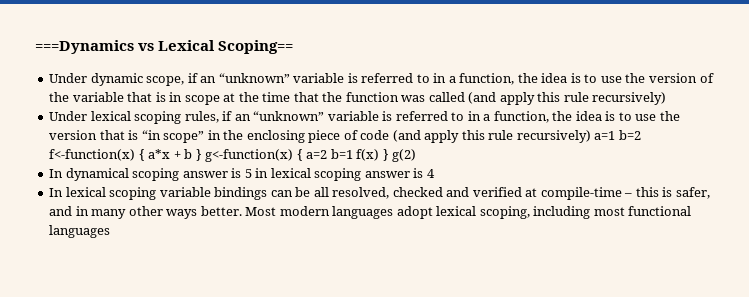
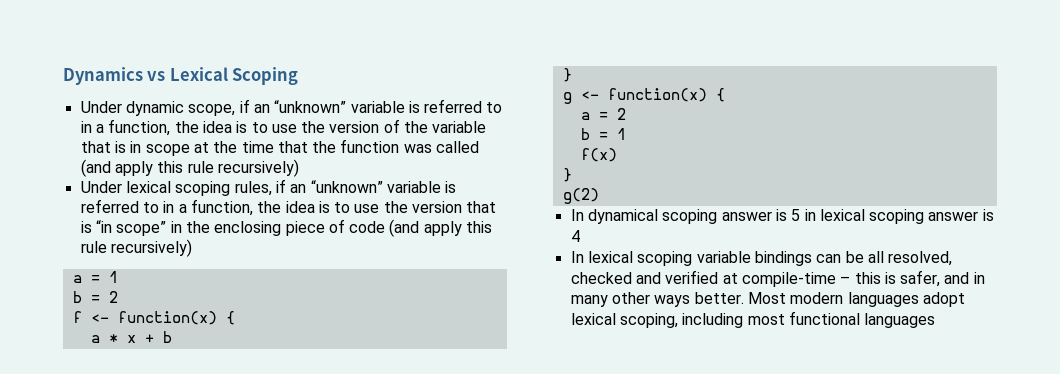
- ===Dynamics vs Lexical Scoping==
+ Dynamics vs Lexical Scoping
- Under lexical scoping rules, if an “unknown” variable is referred to in a function, the idea is to use the version that is “in scope” in the enclosing piece of code (and apply this rule recursively) a=1 b=2 f<-function(x) { a*x + b } g<-function(x) { a=2 b=1 f(x) } g(2)
+ Under lexical scoping rules, if an “unknown” variable is referred to in a function, the idea is to use the version that is “in scope” in the enclosing piece of code (and apply this rule recursively)
+ a = 1
+ b = 2
+ f <- function(x) {
+ a * x + b
+ }
+ g <- function(x) {
+ a = 2
+ b = 1
+ f(x)
+ }
+ g(2)

